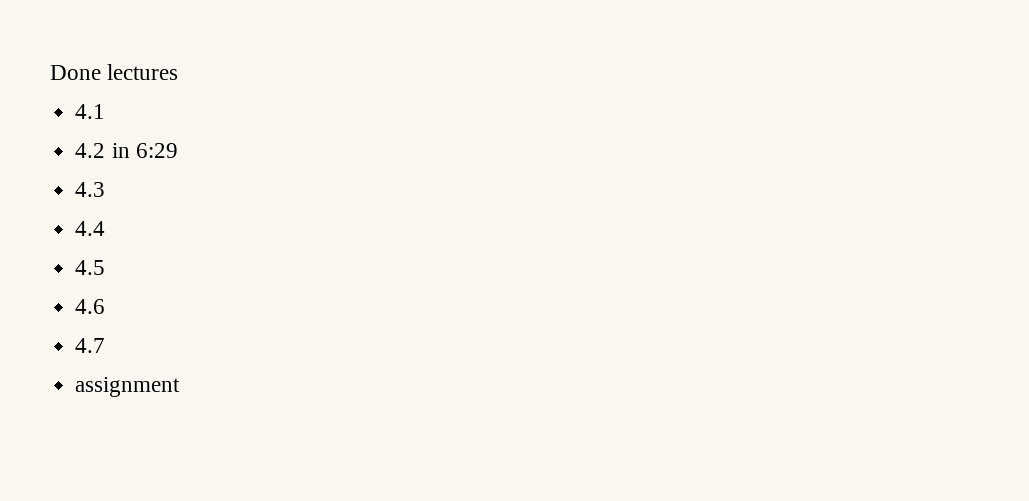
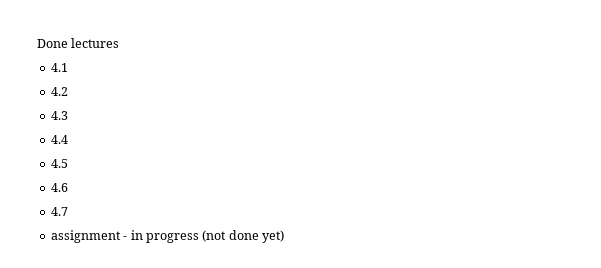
- 4.2 in 6:29
+ 4.2
- assignment
+ assignment - in progress (not done yet)

